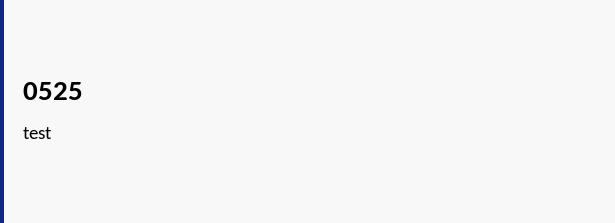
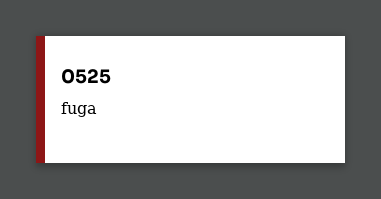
- test
+ fuga

